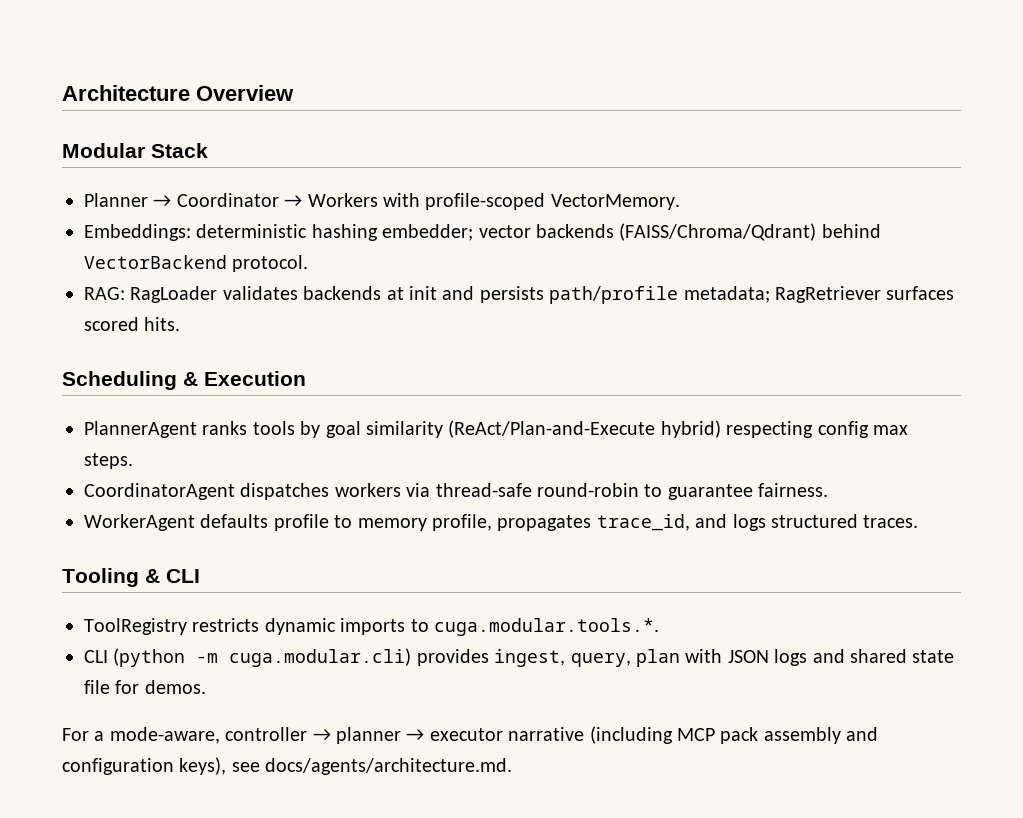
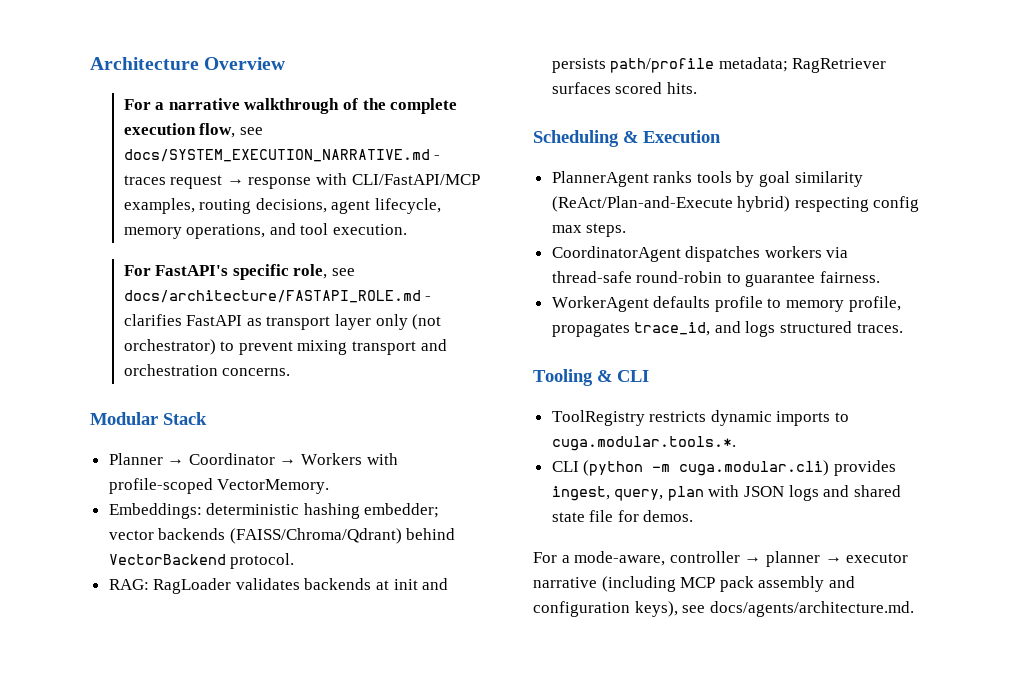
+ For a narrative walkthrough of the complete execution flow, see docs/SYSTEM_EXECUTION_NARRATIVE.md - traces request → response with CLI/FastAPI/MCP examples, routing decisions, agent lifecycle, memory operations, and tool execution.
+ For FastAPI's specific role, see docs/architecture/FASTAPI_ROLE.md - clarifies FastAPI as transport layer only (not orchestrator) to prevent mixing transport and orchestration concerns.

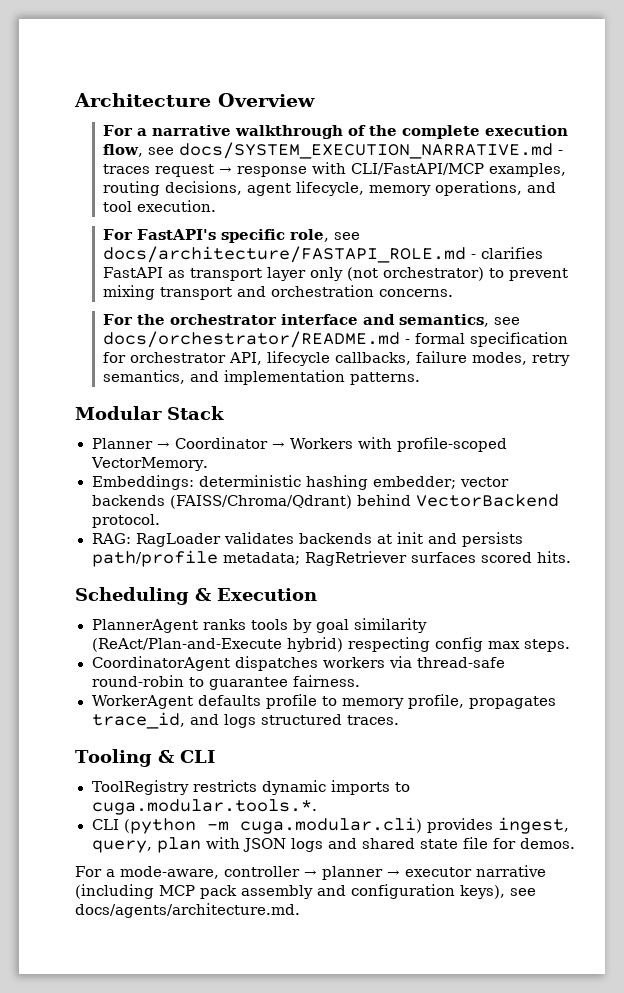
+ For the orchestrator interface and semantics, see docs/orchestrator/README.md - formal specification for orchestrator API, lifecycle callbacks, failure modes, retry semantics, and implementation patterns.

